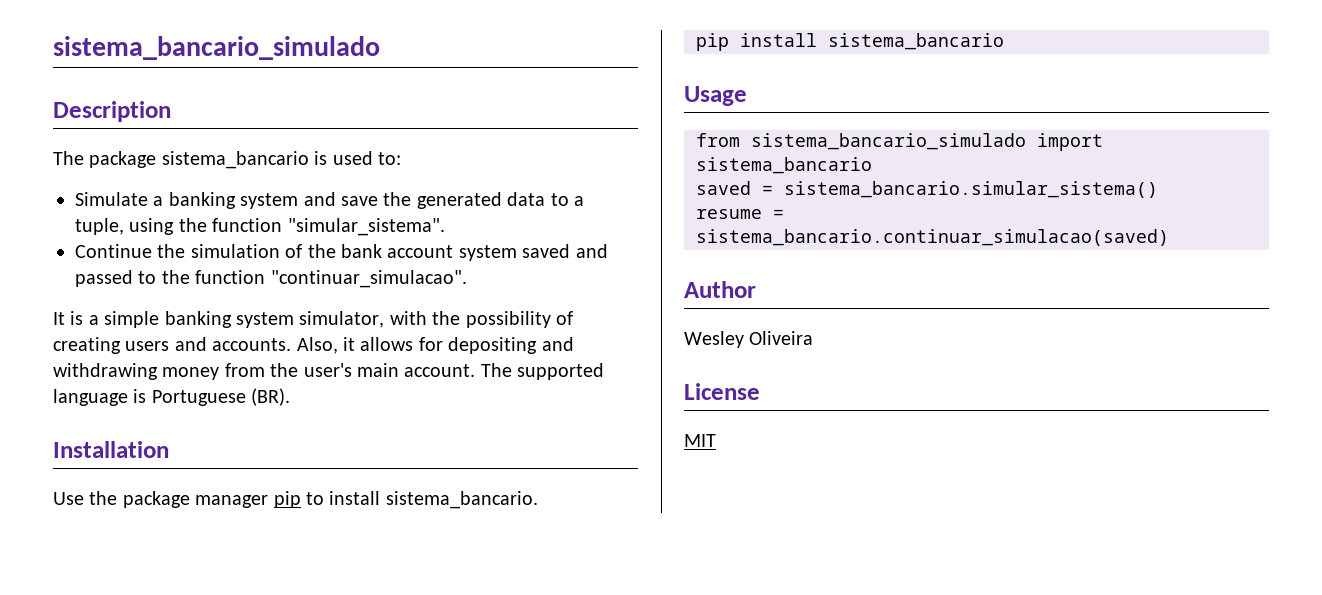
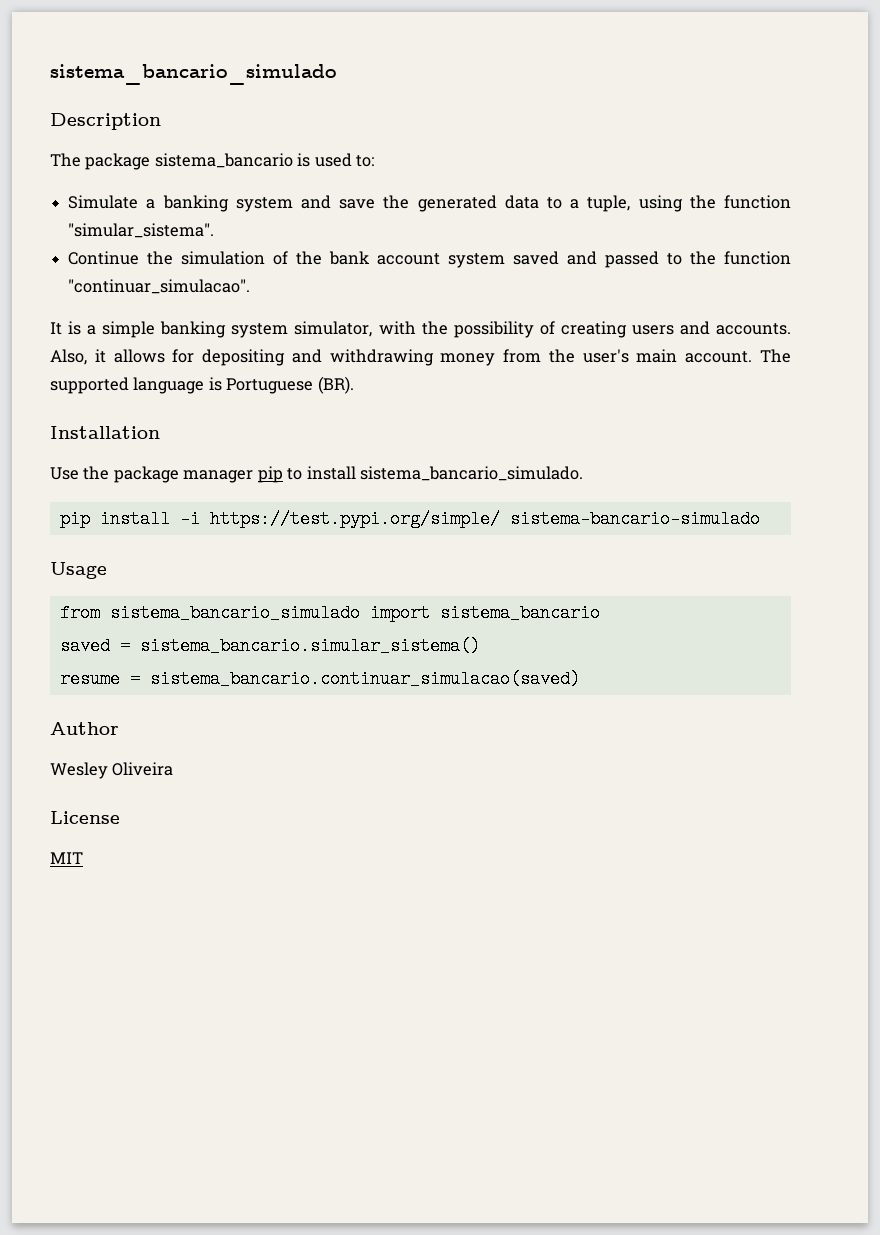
- Use the package manager pip to install sistema_bancario.
+ Use the package manager pip to install sistema_bancario_simulado.
- pip install sistema_bancario
+ pip install -i https://test.pypi.org/simple/ sistema-bancario-simulado

